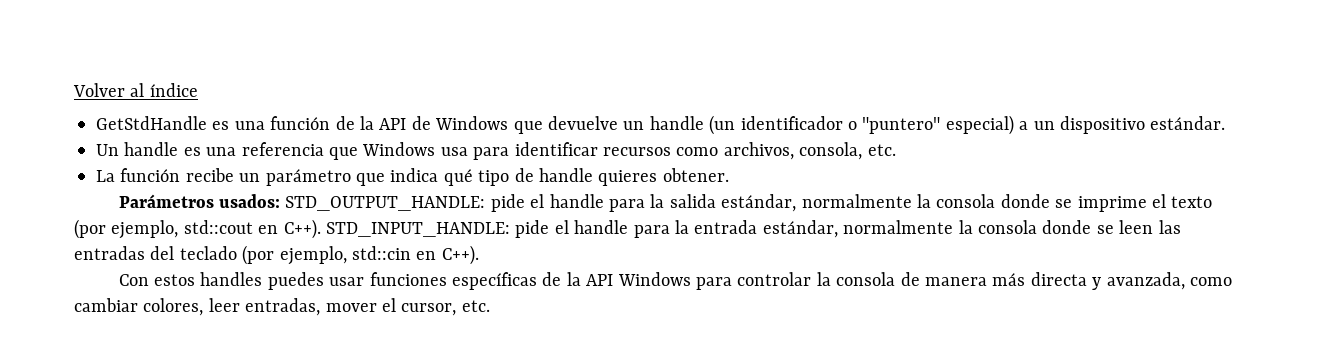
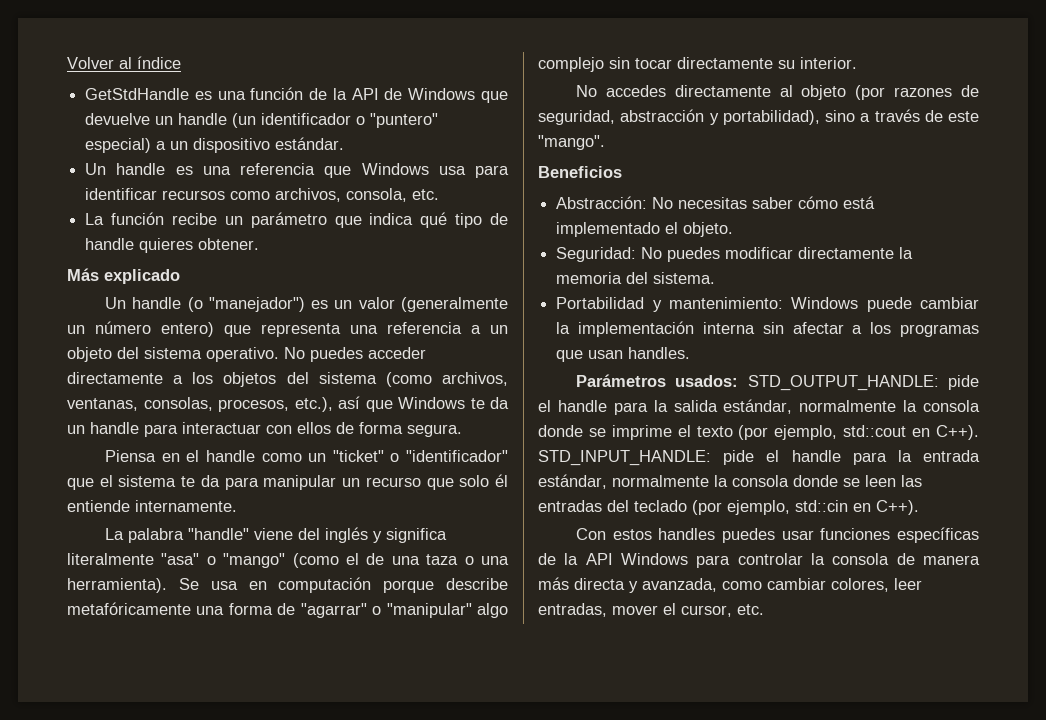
+ Más explicado
+ Un handle (o "manejador") es un valor (generalmente un número entero) que representa una referencia a un objeto del sistema operativo. No puedes acceder directamente a los objetos del sistema (como archivos, ventanas, consolas, procesos, etc.), así que Windows te da un handle para interactuar con ellos de forma segura.
+ Piensa en el handle como un "ticket" o "identificador" que el sistema te da para manipular un recurso que solo él entiende internamente.
+ La palabra "handle" viene del inglés y significa literalmente "asa" o "mango" (como el de una taza o una herramienta). Se usa en computación porque describe metafóricamente una forma de "agarrar" o "manipular" algo complejo sin tocar directamente su interior.
+ No accedes directamente al objeto (por razones de seguridad, abstracción y portabilidad), sino a través de este "mango".
+ Beneficios
+ Abstracción: No necesitas saber cómo está implementado el objeto.
+ Seguridad: No puedes modificar directamente la memoria del sistema.
+ Portabilidad y mantenimiento: Windows puede cambiar la implementación interna sin afectar a los programas que usan handles.

